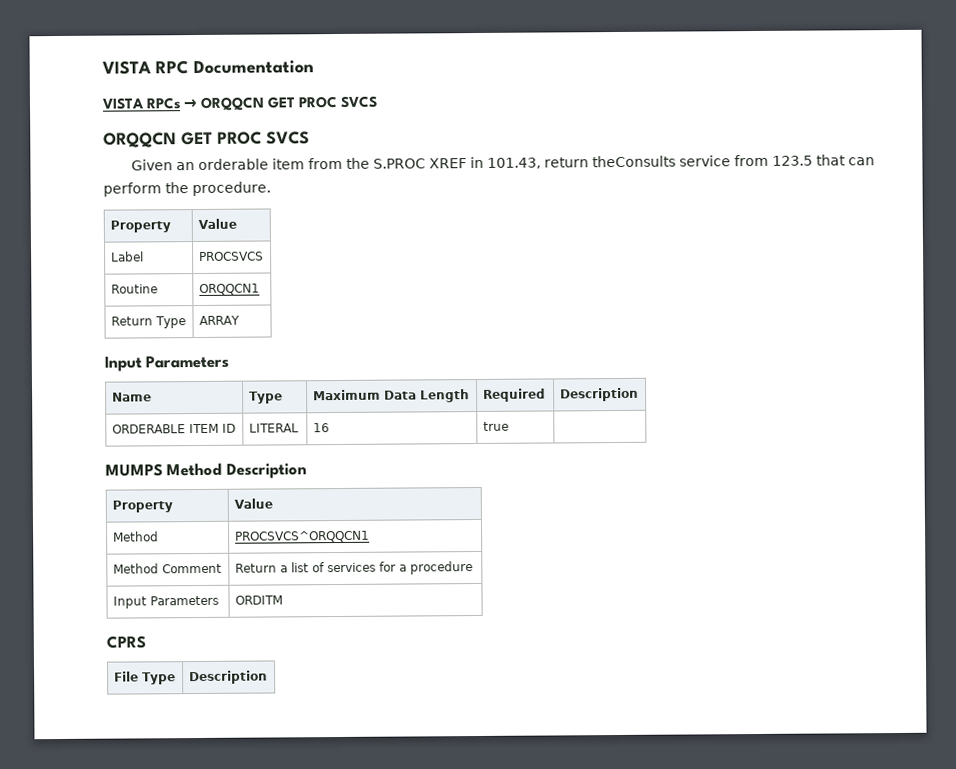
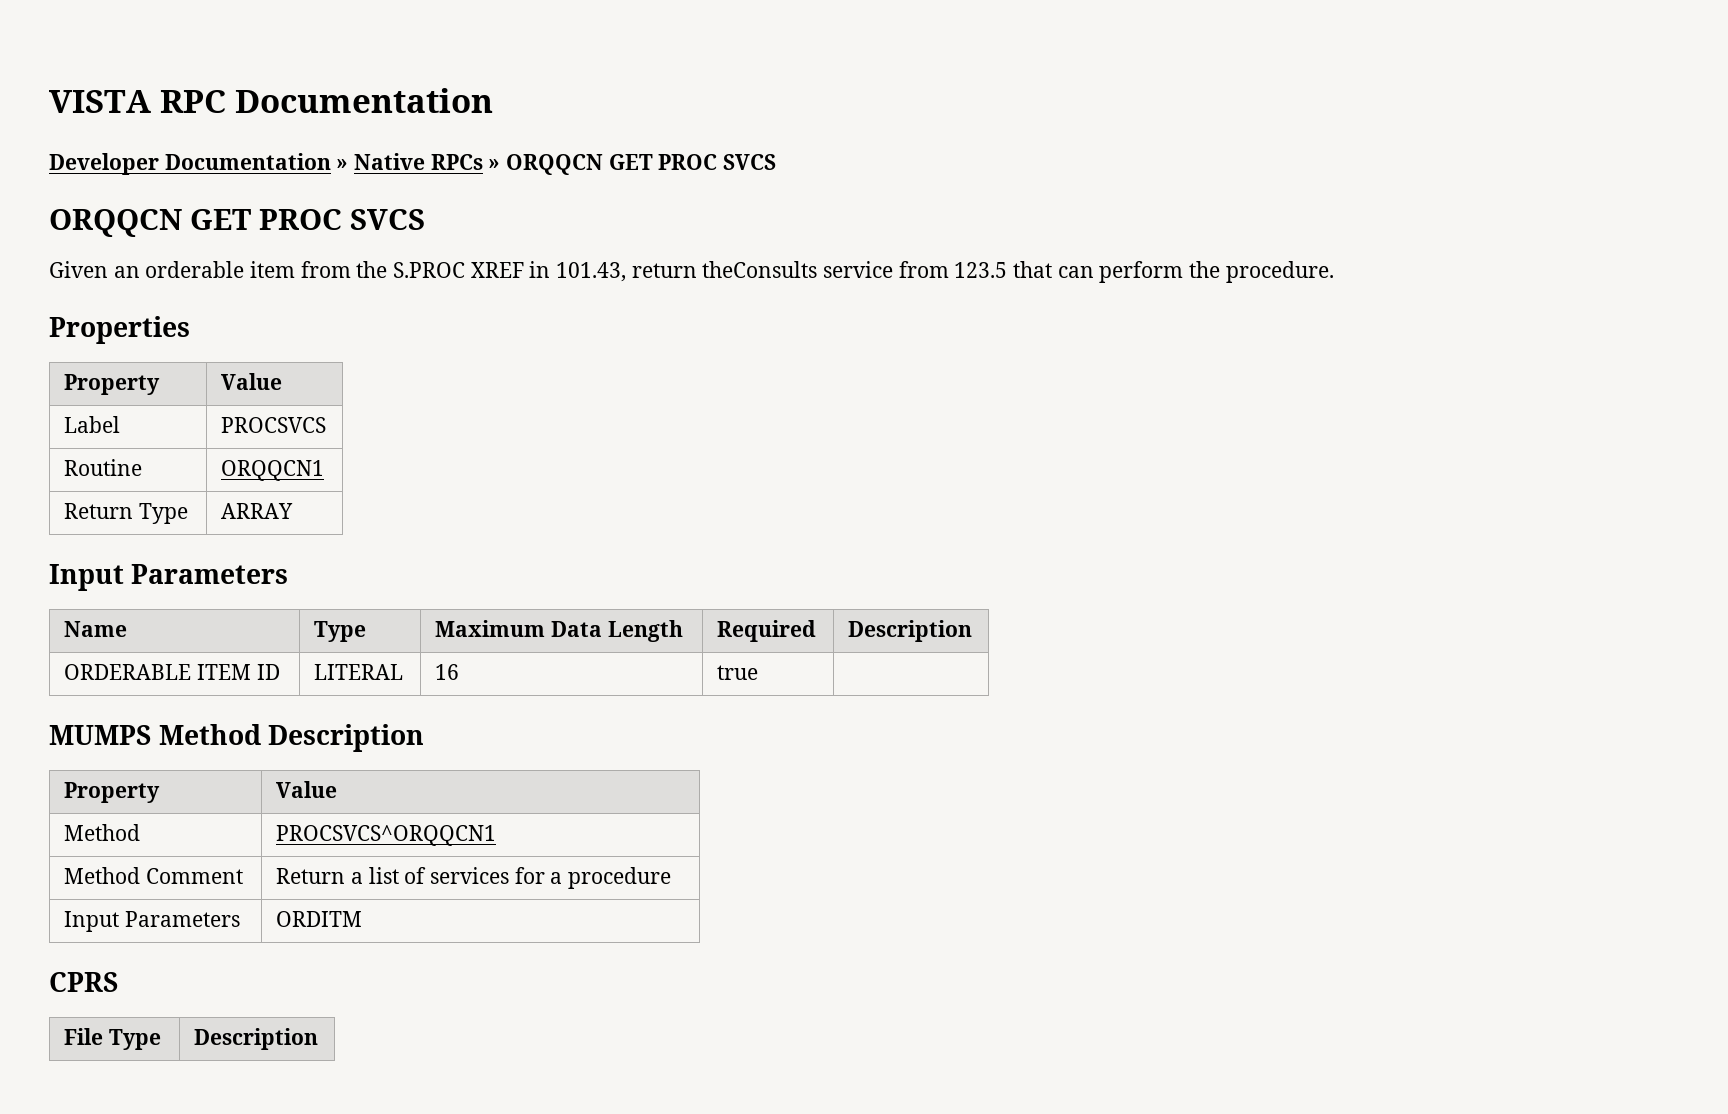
- VISTA RPCs → ORQQCN GET PROC SVCS
+ Developer Documentation » Native RPCs » ORQQCN GET PROC SVCS
+ Properties

